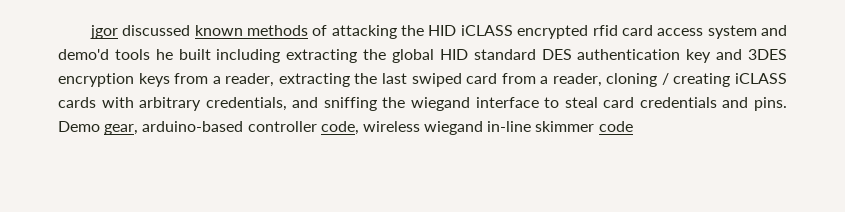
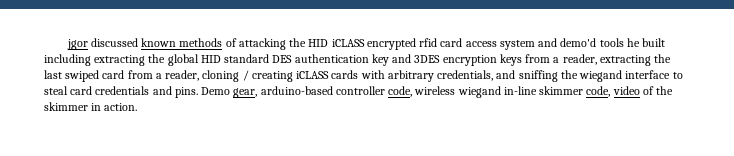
- Demo gear, arduino-based controller code, wireless wiegand in-line skimmer code
+ Demo gear, arduino-based controller code, wireless wiegand in-line skimmer code, video of the skimmer in action.

